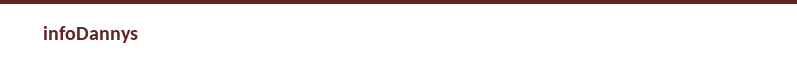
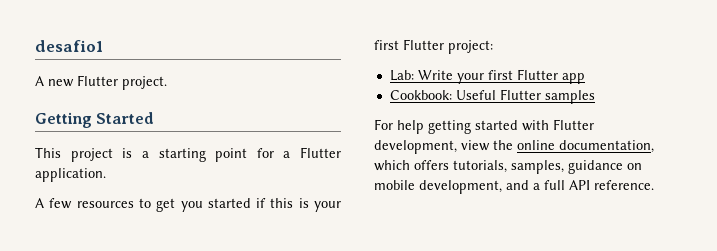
- infoDannys
+ desafio1
+ A new Flutter project.
+ Getting Started
+ This project is a starting point for a Flutter application.
+ A few resources to get you started if this is your first Flutter project:
+ Lab: Write your first Flutter app
+ Cookbook: Useful Flutter samples
+ For help getting started with Flutter development, view the online documentation, which offers tutorials, samples, guidance on mobile development, and a full API reference.

